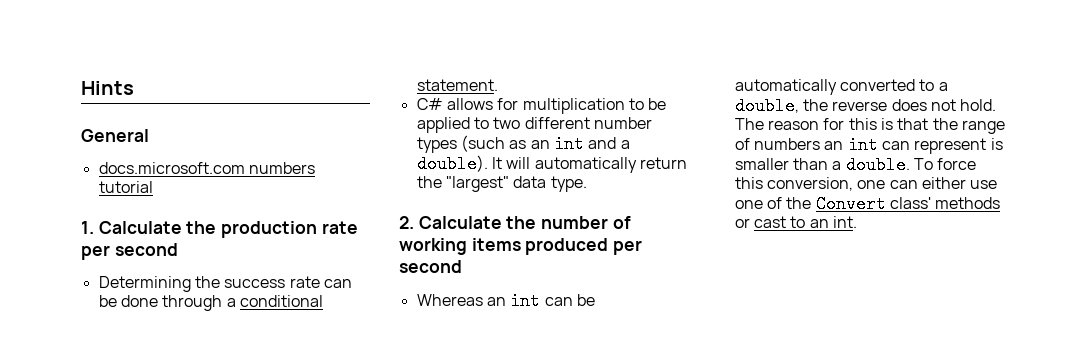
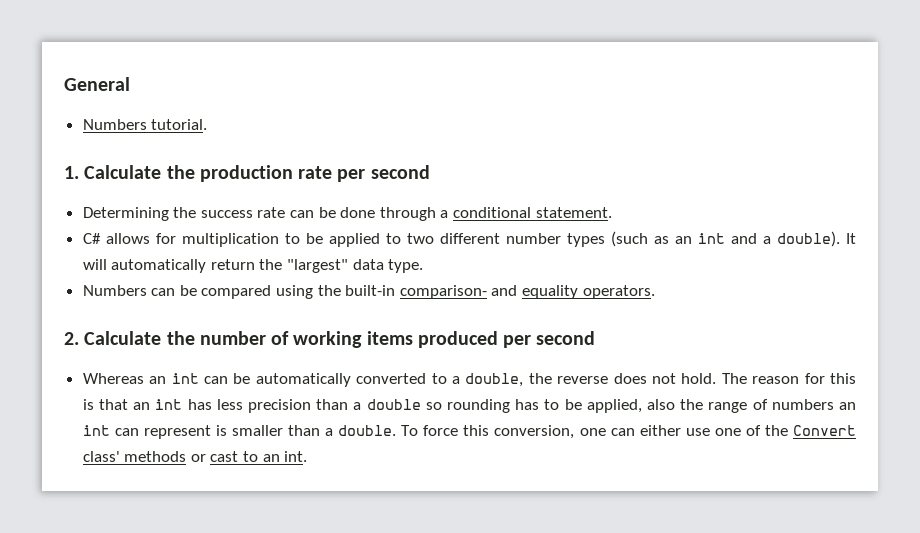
- Hints
- docs.microsoft.com numbers tutorial
+ Numbers tutorial.
+ Numbers can be compared using the built-in comparison- and equality operators.
- The reason for this is that the range of numbers an int can represent is smaller than a double.
+ The reason for this is that an int has less precision than a double so rounding has to be applied, also the range of numbers an int can represent is smaller than a double.

